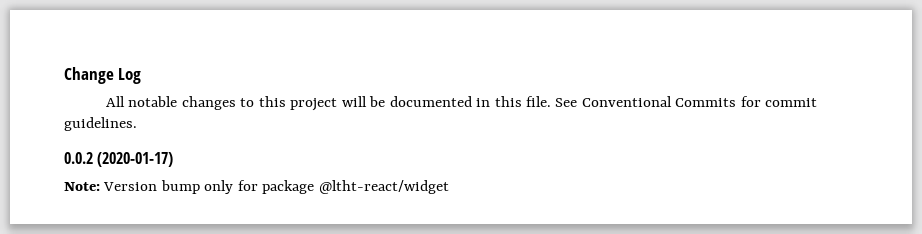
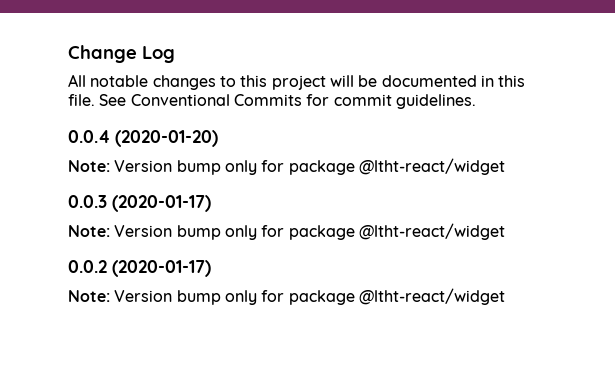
+ 0.0.4 (2020-01-20)
+ Note: Version bump only for package @ltht-react/widget
+ 0.0.3 (2020-01-17)
+ Note: Version bump only for package @ltht-react/widget

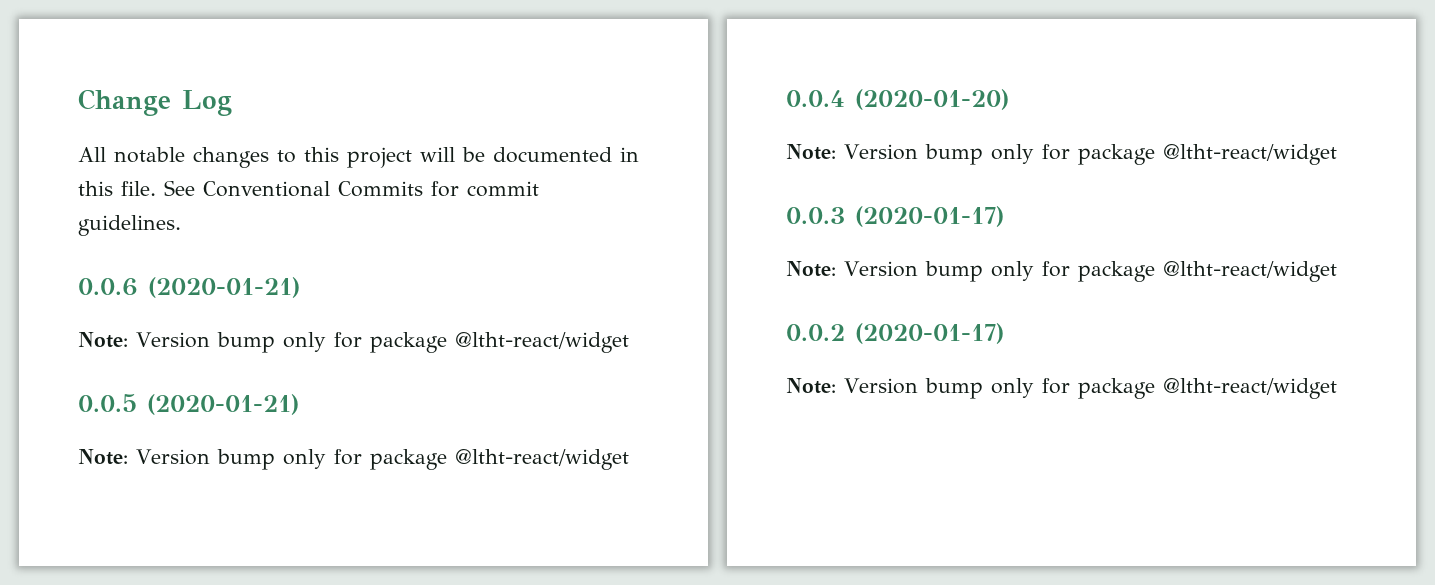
+ 0.0.6 (2020-01-21)
+ Note: Version bump only for package @ltht-react/widget
+ 0.0.5 (2020-01-21)
+ Note: Version bump only for package @ltht-react/widget

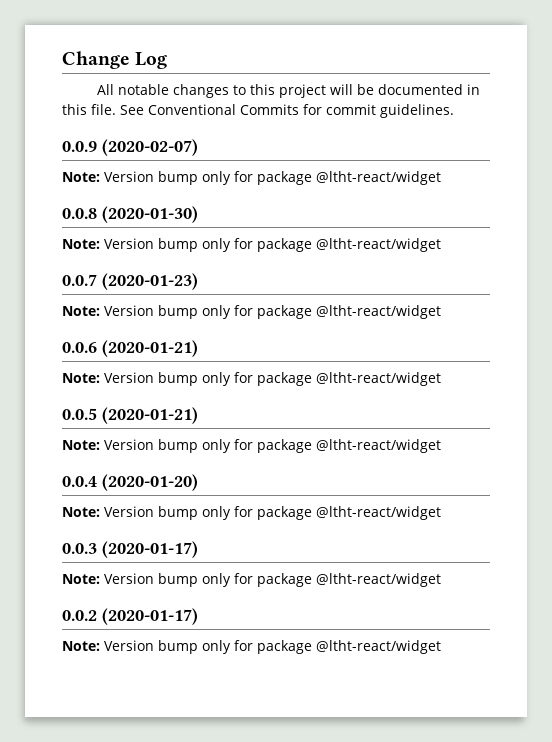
+ 0.0.9 (2020-02-07)
+ Note: Version bump only for package @ltht-react/widget
+ 0.0.8 (2020-01-30)
+ Note: Version bump only for package @ltht-react/widget
+ 0.0.7 (2020-01-23)
+ Note: Version bump only for package @ltht-react/widget

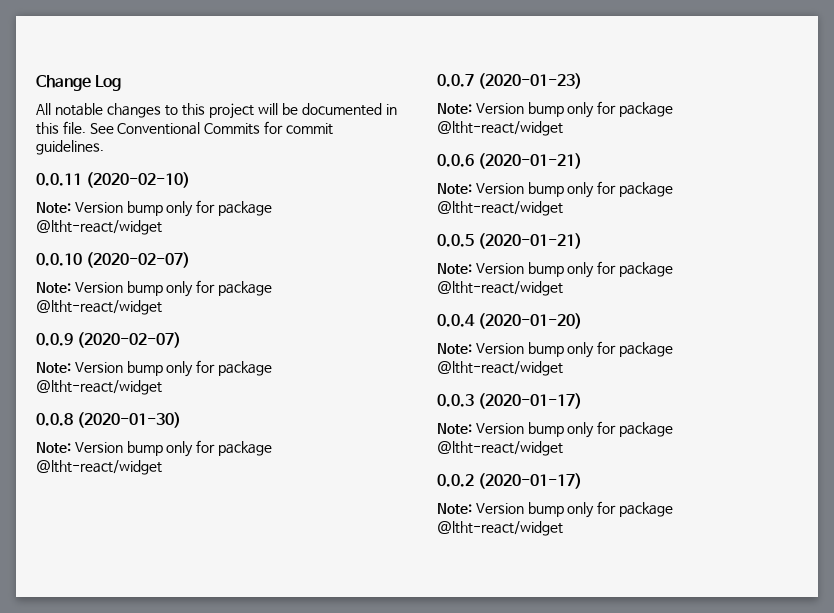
+ 0.0.11 (2020-02-10)
+ Note: Version bump only for package @ltht-react/widget
+ 0.0.10 (2020-02-07)
+ Note: Version bump only for package @ltht-react/widget

